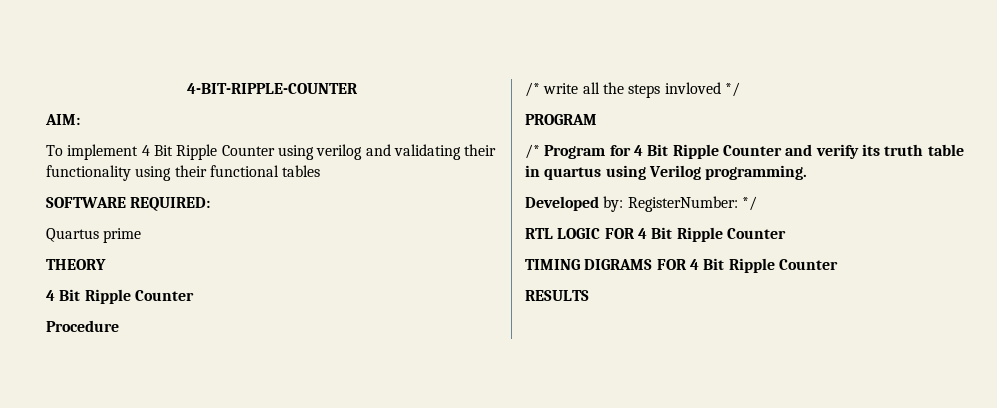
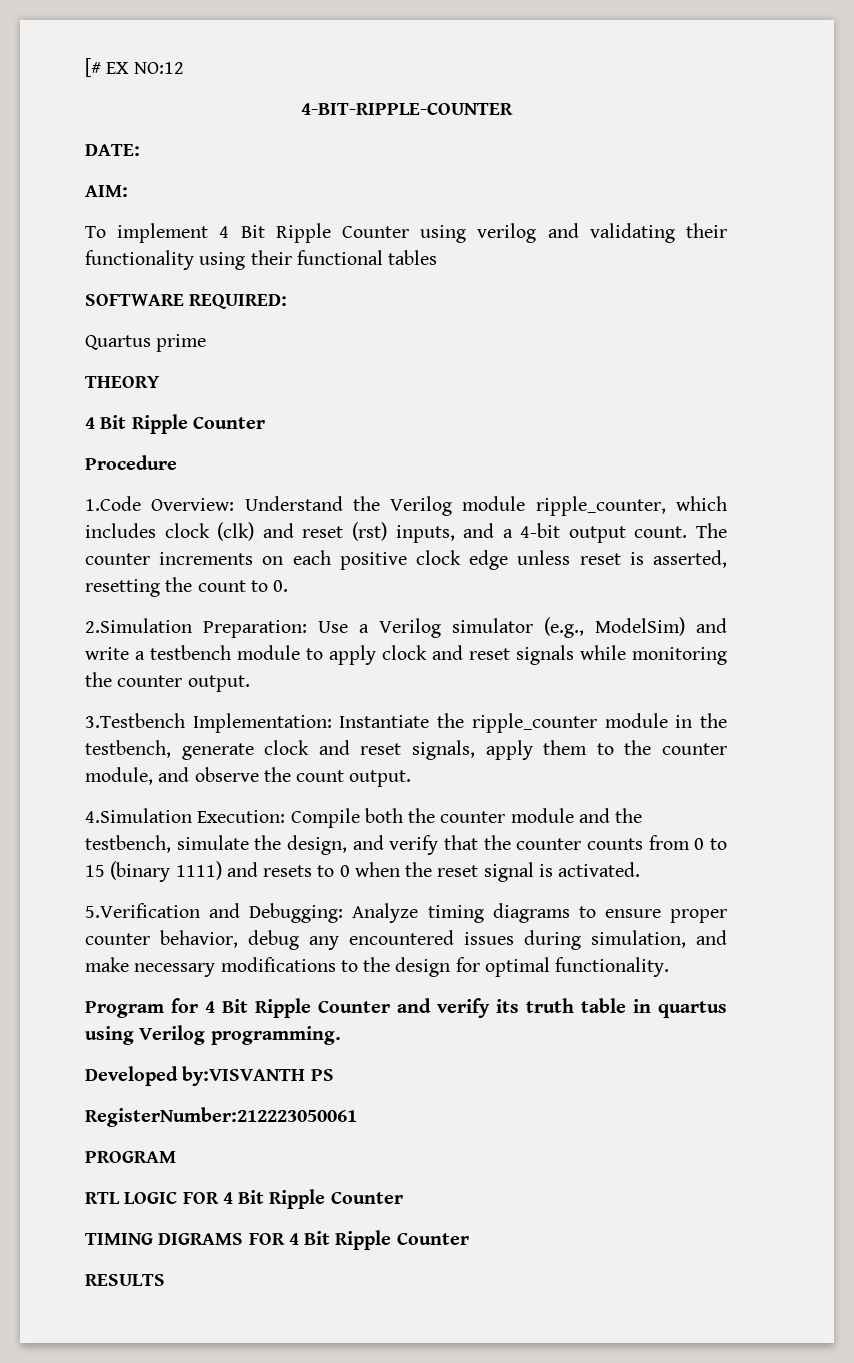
+ [# EX NO:12
+ DATE:
- /* write all the steps invloved */
- PROGRAM
- /* Program for 4 Bit Ripple Counter and verify its truth table in quartus using Verilog programming.
+ 1.Code Overview: Understand the Verilog module ripple_counter, which includes clock (clk) and reset (rst) inputs, and a 4-bit output count. The counter increments on each positive clock edge unless reset is asserted, resetting the count to 0.
+ 2.Simulation Preparation: Use a Verilog simulator (e.g., ModelSim) and write a testbench module to apply clock and reset signals while monitoring the counter output.
+ 3.Testbench Implementation: Instantiate the ripple_counter module in the testbench, generate clock and reset signals, apply them to the counter module, and observe the count output.
+ 4.Simulation Execution: Compile both the counter module and the testbench, simulate the design, and verify that the counter counts from 0 to 15 (binary 1111) and resets to 0 when the reset signal is activated.
+ 5.Verification and Debugging: Analyze timing diagrams to ensure proper counter behavior, debug any encountered issues during simulation, and make necessary modifications to the design for optimal functionality.
+ Program for 4 Bit Ripple Counter and verify its truth table in quartus using Verilog programming.
- Developed by: RegisterNumber: */
+ Developed by:VISVANTH PS
+ RegisterNumber:212223050061
+ PROGRAM

